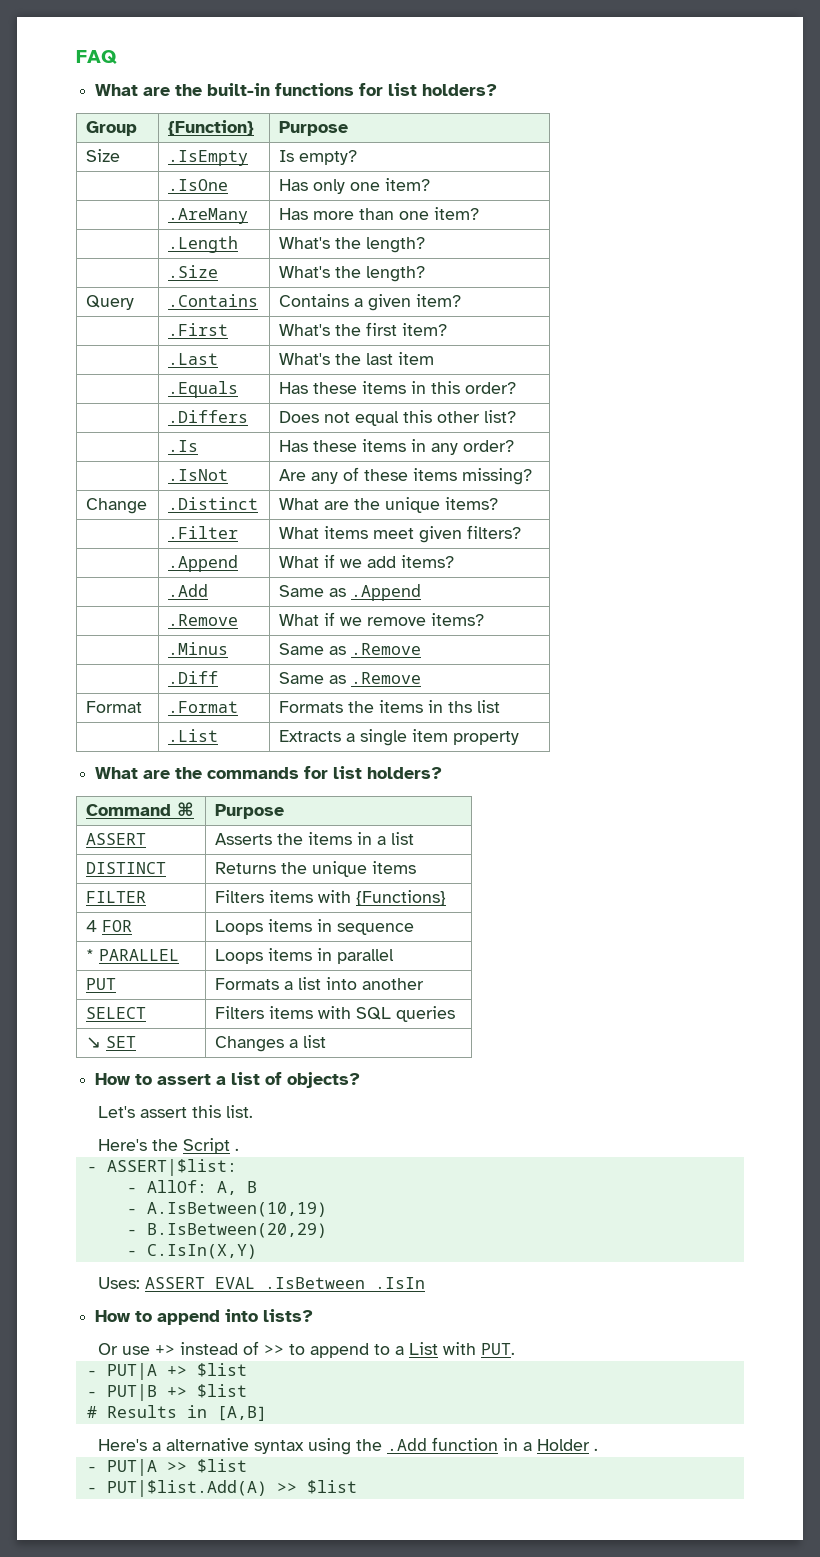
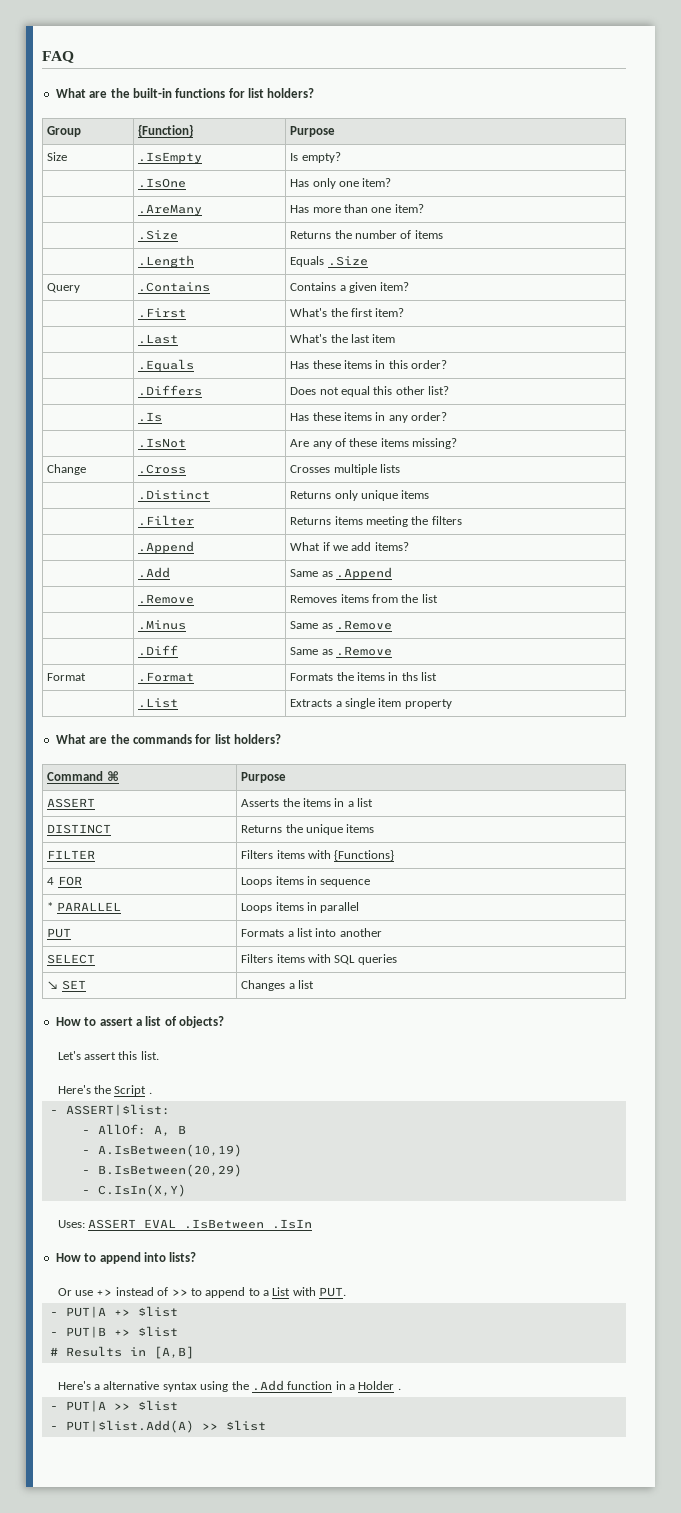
- | .Length | What's the length?
- | .Size | What's the length?
+ | .Size | Returns the number of items
+ | .Length | Equals .Size
- Change | .Distinct | What are the unique items?
- | .Filter | What items meet given filters?
+ Change | .Cross | Crosses multiple lists
+ | .Distinct | Returns only unique items
+ | .Filter | Returns items meeting the filters
- | .Remove | What if we remove items?
+ | .Remove | Removes items from the list

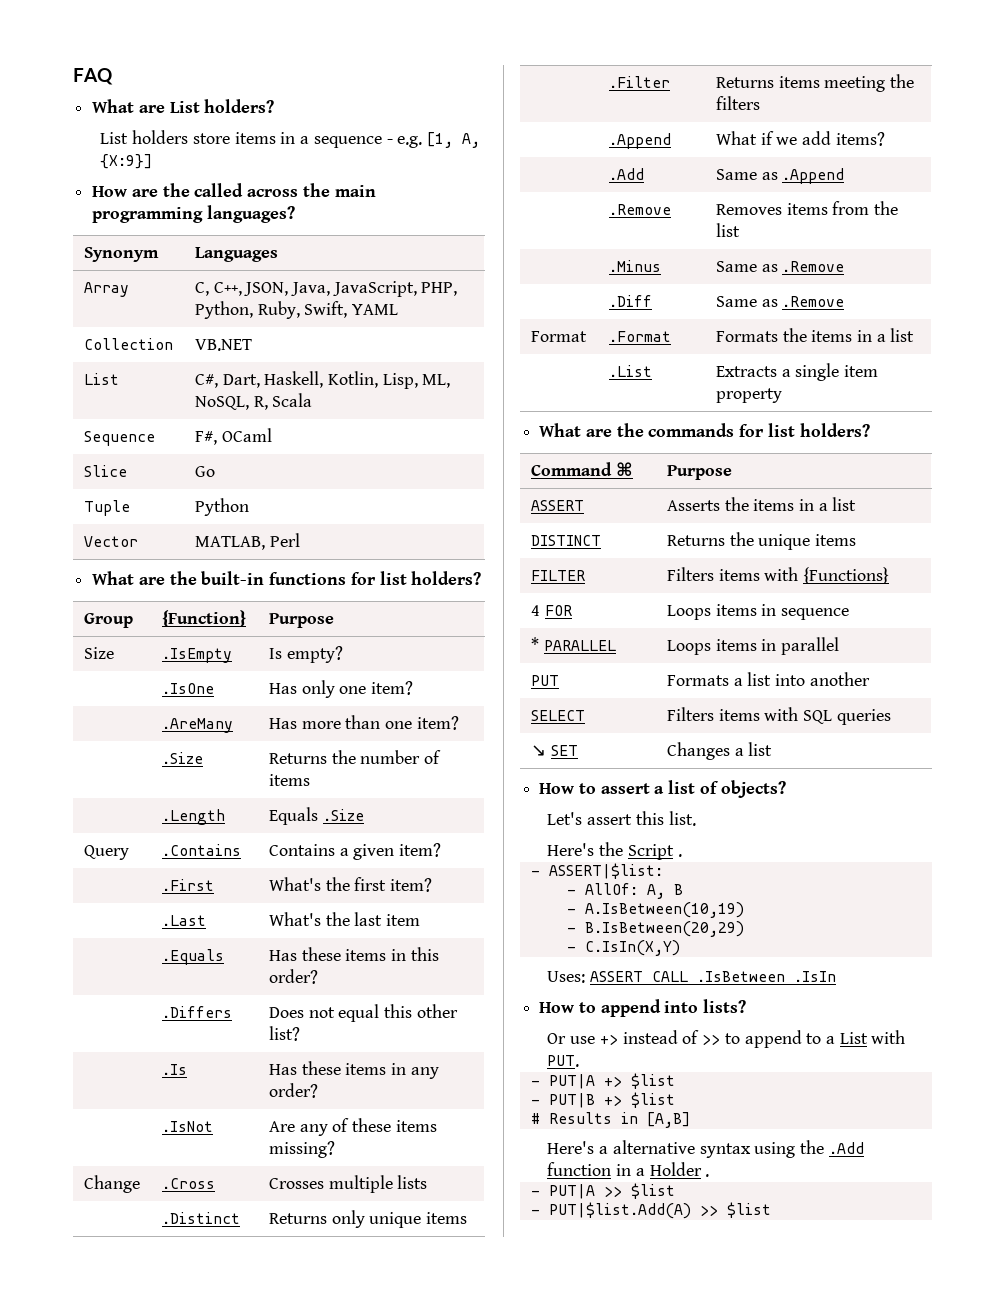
+ What are List holders?
+ List holders store items in a sequence - e.g. [1, A, {X:9}]
+ How are the called across the main programming languages?
+ Synonym | Languages
+ Array | C, C++, JSON, Java, JavaScript, PHP, Python, Ruby, Swift, YAML
+ Collection | VB.NET
+ List | C#, Dart, Haskell, Kotlin, Lisp, ML, NoSQL, R, Scala
+ Sequence | F#, OCaml
+ Slice | Go
+ Tuple | Python
+ Vector | MATLAB, Perl
- Format | .Format | Formats the items in ths list
+ Format | .Format | Formats the items in a list
- Uses: ASSERT EVAL .IsBetween .IsIn
+ Uses: ASSERT CALL .IsBetween .IsIn

